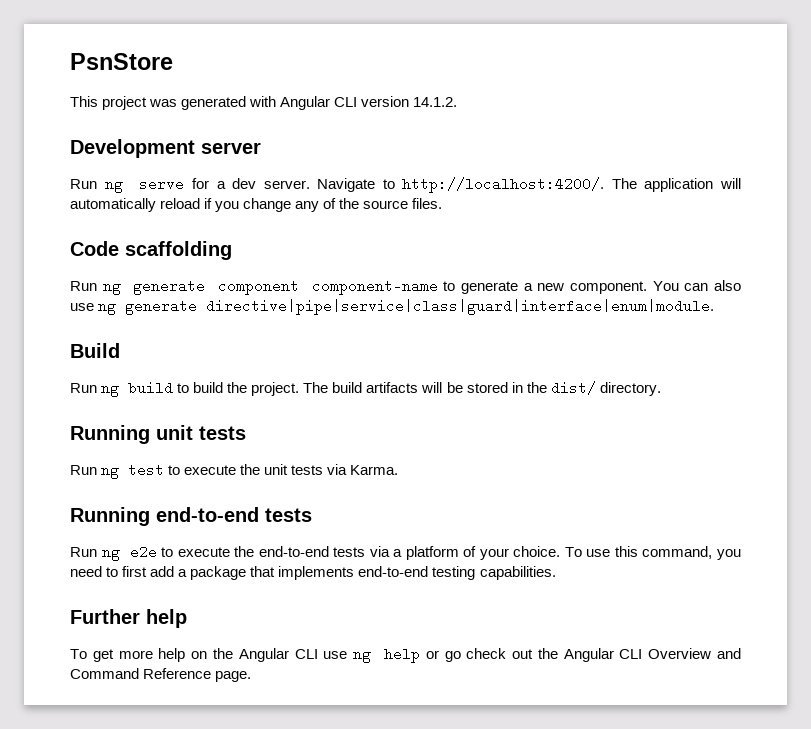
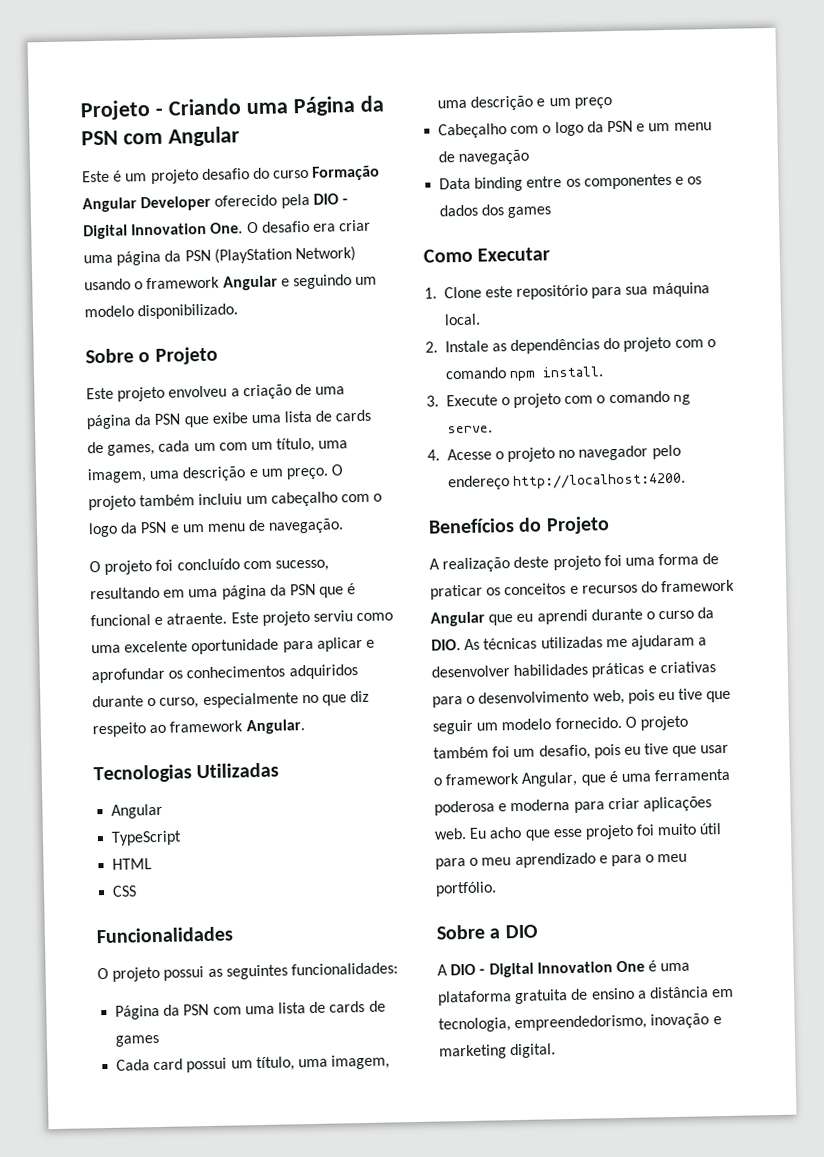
- PsnStore
- This project was generated with Angular CLI version 14.1.2.
- Development server
- Run ng serve for a dev server. Navigate to http://localhost:4200/. The application will automatically reload if you change any of the source files.
- Code scaffolding
- Run ng generate component component-name to generate a new component. You can also use ng generate directive|pipe|service|class|guard|interface|enum|module.
- Build
- Run ng build to build the project. The build artifacts will be stored in the dist/ directory.
- Running unit tests
- Run ng test to execute the unit tests via Karma.
- Running end-to-end tests
- Run ng e2e to execute the end-to-end tests via a platform of your choice. To use this command, you need to first add a package that implements end-to-end testing capabilities.
- Further help
- To get more help on the Angular CLI use ng help or go check out the Angular CLI Overview and Command Reference page.
+ Projeto - Criando uma Página da PSN com Angular
+ Este é um projeto desafio do curso Formação Angular Developer oferecido pela DIO - Digital Innovation One. O desafio era criar uma página da PSN (PlayStation Network) usando o framework Angular e seguindo um modelo disponibilizado.
+ Sobre o Projeto
+ Este projeto envolveu a criação de uma página da PSN que exibe uma lista de cards de games, cada um com um título, uma imagem, uma descrição e um preço. O projeto também incluiu um cabeçalho com o logo da PSN e um menu de navegação.
+ O projeto foi concluído com sucesso, resultando em uma página da PSN que é funcional e atraente. Este projeto serviu como uma excelente oportunidade para aplicar e aprofundar os conhecimentos adquiridos durante o curso, especialmente no que diz respeito ao framework Angular.
+ Tecnologias Utilizadas
+ Angular
+ TypeScript
+ HTML
+ CSS
+ Funcionalidades
+ O projeto possui as seguintes funcionalidades:
+ Página da PSN com uma lista de cards de games
+ Cada card possui um título, uma imagem, uma descrição e um preço
+ Cabeçalho com o logo da PSN e um menu de navegação
+ Data binding entre os componentes e os dados dos games
+ Como Executar
+ 1. Clone este repositório para sua máquina local.
+ 2. Instale as dependências do projeto com o comando npm install.
+ 3. Execute o projeto com o comando ng serve.
+ 4. Acesse o projeto no navegador pelo endereço http://localhost:4200.
+ Benefícios do Projeto
+ A realização deste projeto foi uma forma de praticar os conceitos e recursos do framework Angular que eu aprendi durante o curso da DIO. As técnicas utilizadas me ajudaram a desenvolver habilidades práticas e criativas para o desenvolvimento web, pois eu tive que seguir um modelo fornecido. O projeto também foi um desafio, pois eu tive que usar o framework Angular, que é uma ferramenta poderosa e moderna para criar aplicações web. Eu acho que esse projeto foi muito útil para o meu aprendizado e para o meu portfólio.
+ Sobre a DIO
+ A DIO - Digital Innovation One é uma plataforma gratuita de ensino a distância em tecnologia, empreendedorismo, inovação e marketing digital.

